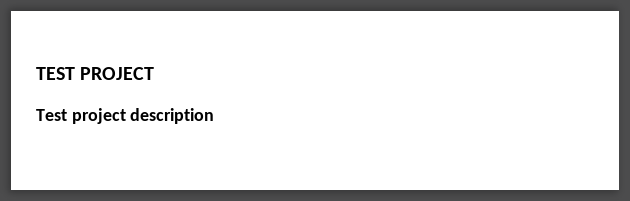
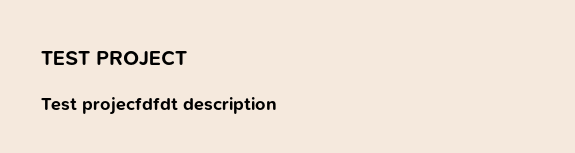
- Test project description
+ Test projecfdfdt description

